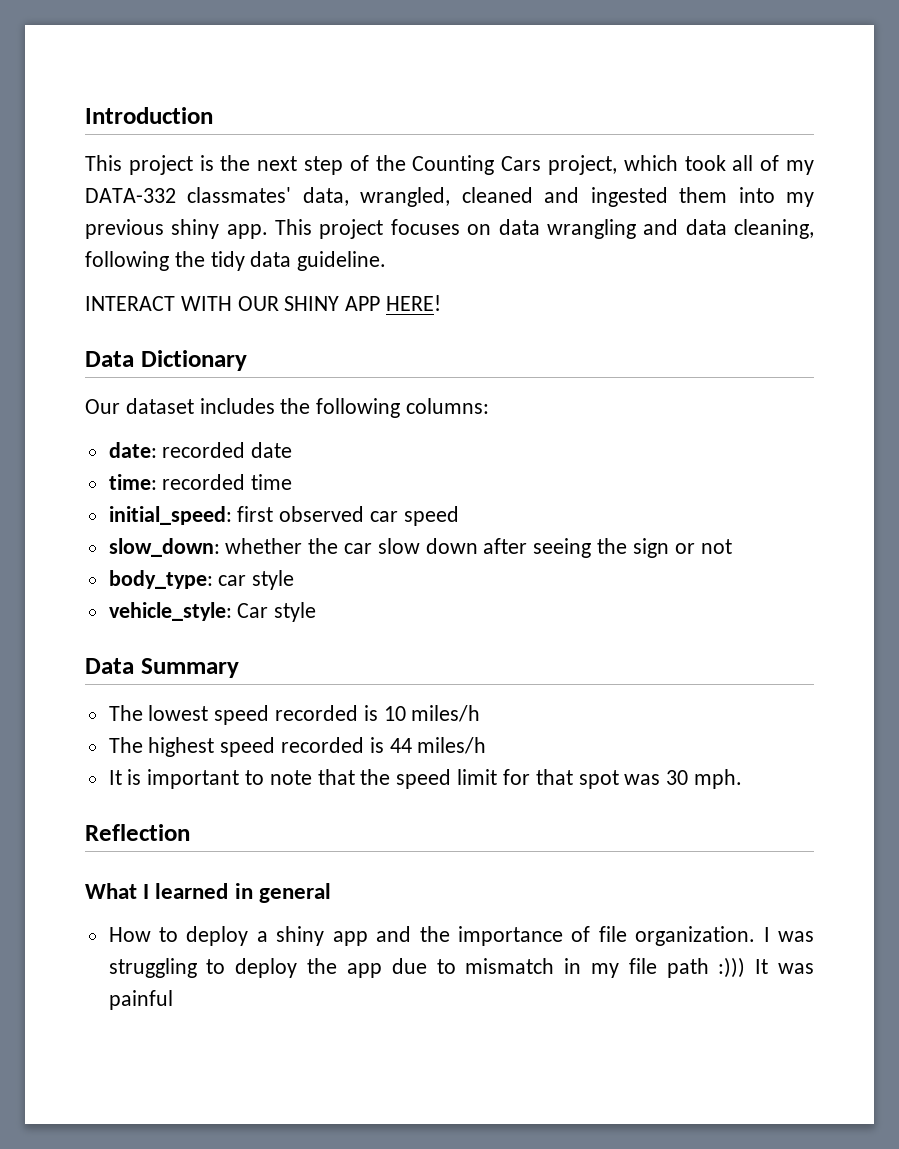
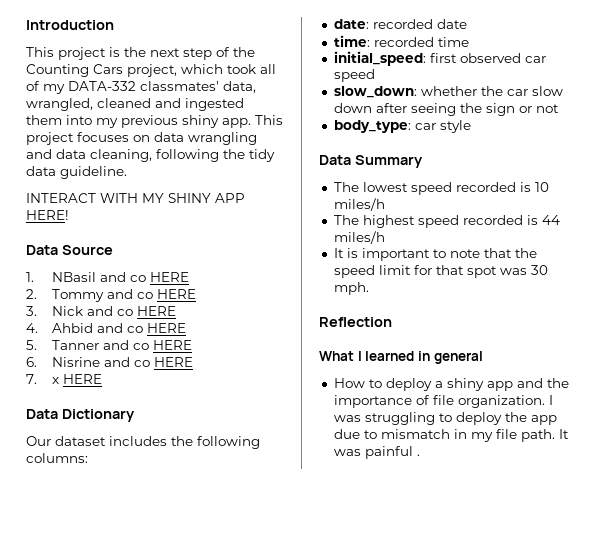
- INTERACT WITH OUR SHINY APP HERE!
+ INTERACT WITH MY SHINY APP HERE!
+ Data Source
+ 1. NBasil and co HERE
+ 2. Tommy and co HERE
+ 3. Nick and co HERE
+ 4. Ahbid and co HERE
+ 5. Tanner and co HERE
+ 6. Nisrine and co HERE
+ 7. x HERE
- vehicle_style: Car style
- I was struggling to deploy the app due to mismatch in my file path :))) It was painful
+ I was struggling to deploy the app due to mismatch in my file path. It was painful .

